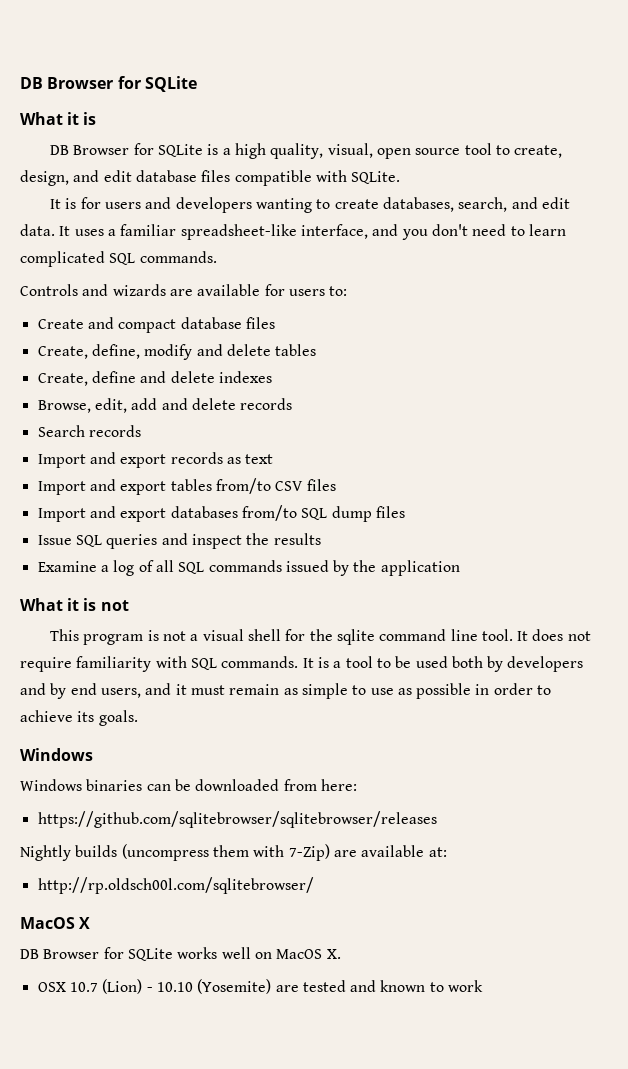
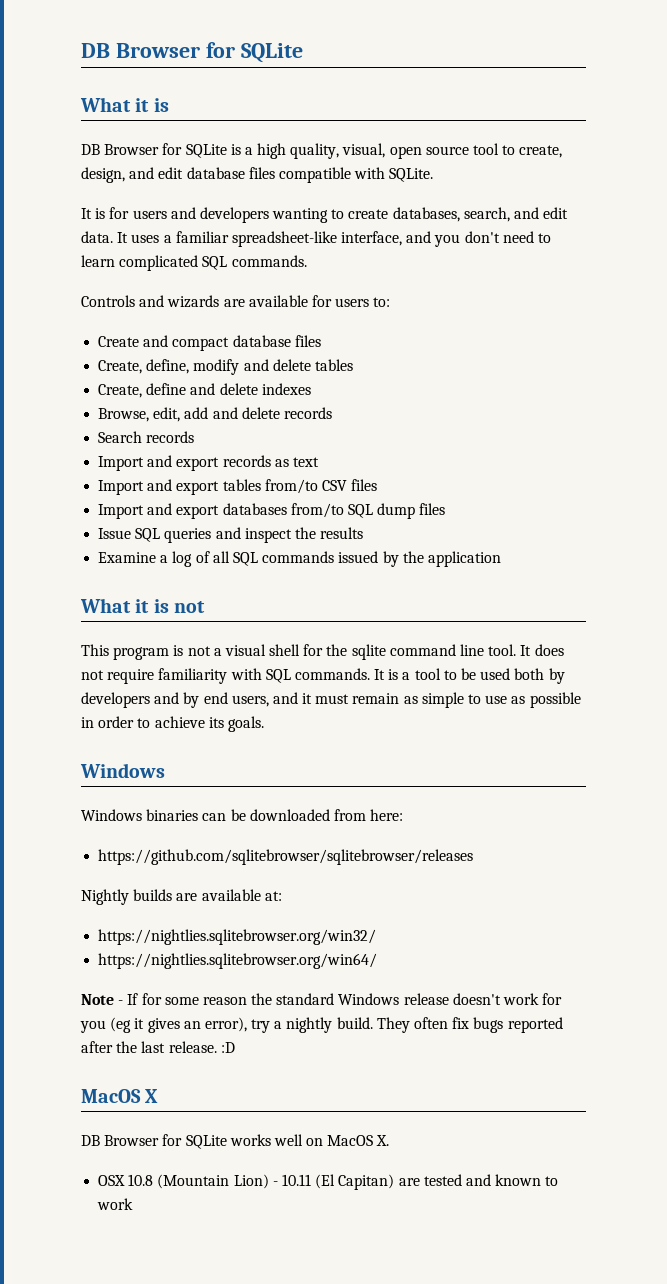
- Nightly builds (uncompress them with 7-Zip) are available at:
+ Nightly builds are available at:
- http://rp.oldsch00l.com/sqlitebrowser/
+ https://nightlies.sqlitebrowser.org/win32/
+ https://nightlies.sqlitebrowser.org/win64/
+ Note - If for some reason the standard Windows release doesn't work for you (eg it gives an error), try a nightly build. They often fix bugs reported after the last release. :D
- OSX 10.7 (Lion) - 10.10 (Yosemite) are tested and known to work
+ OSX 10.8 (Mountain Lion) - 10.11 (El Capitan) are tested and known to work

